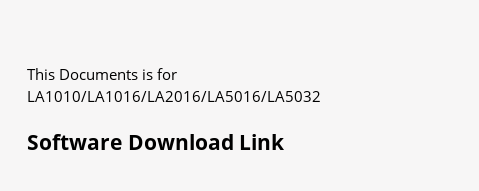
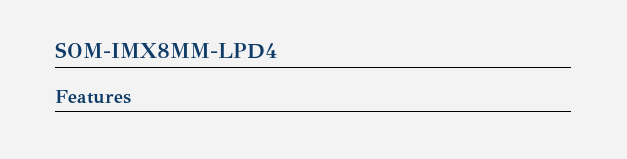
- This Documents is for LA1010/LA1016/LA2016/LA5016/LA5032
- Software Download Link
+ SOM-IMX8MM-LPD4
+ Features

